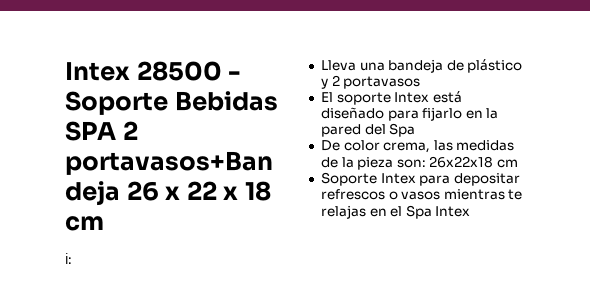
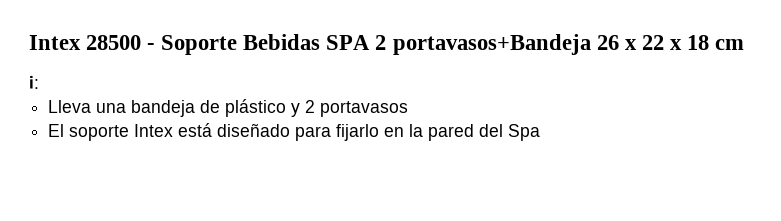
- De color crema, las medidas de la pieza son: 26x22x18 cm
- Soporte Intex para depositar refrescos o vasos mientras te relajas en el Spa Intex

